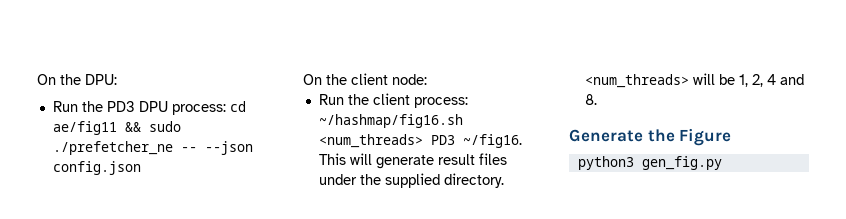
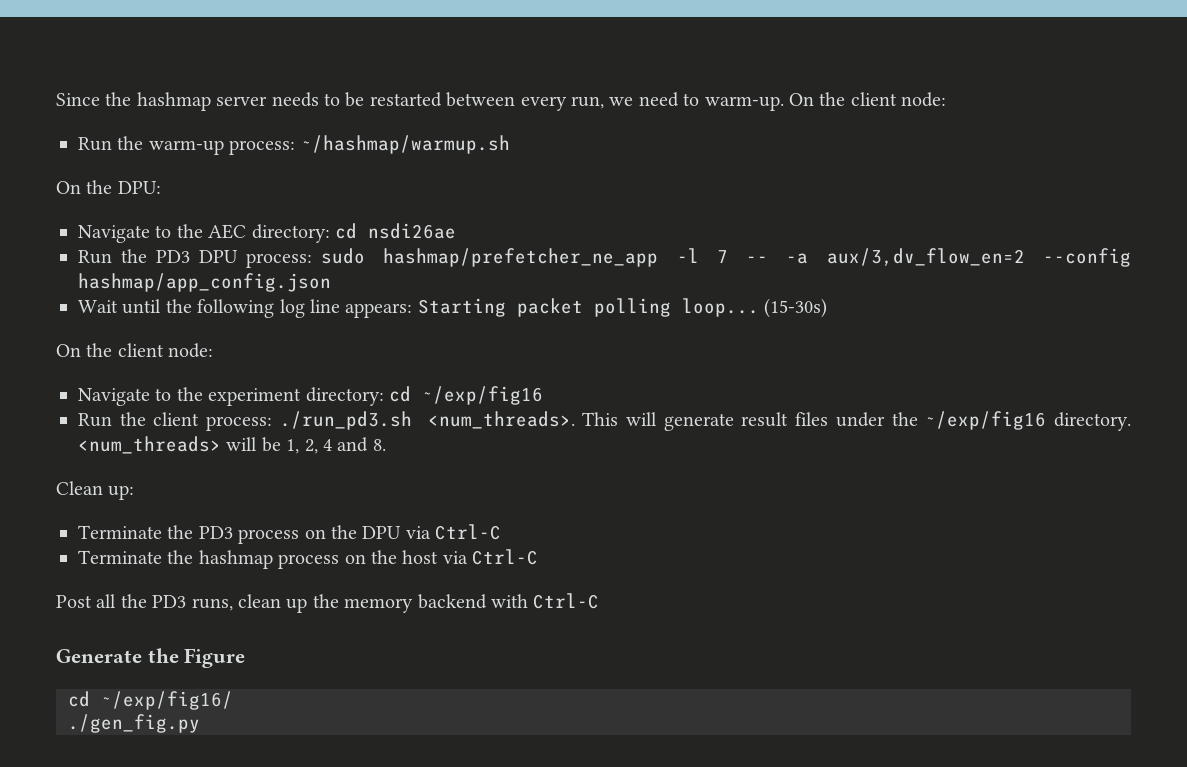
+ Since the hashmap server needs to be restarted between every run, we need to warm-up. On the client node:
+ Run the warm-up process: ~/hashmap/warmup.sh
  On the DPU:
- Run the PD3 DPU process: cd ae/fig11 && sudo ./prefetcher_ne -- --json config.json
+ Navigate to the AEC directory: cd nsdi26ae
+ Run the PD3 DPU process: sudo hashmap/prefetcher_ne_app -l 7 -- -a aux/3,dv_flow_en=2 --config hashmap/app_config.json
+ Wait until the following log line appears: Starting packet polling loop... (15-30s)
  On the client node:
+ Navigate to the experiment directory: cd ~/exp/fig16
- Run the client process: ~/hashmap/fig16.sh <num_threads> PD3 ~/fig16.
+ Run the client process: ./run_pd3.sh <num_threads>.
- This will generate result files under the supplied directory.
+ This will generate result files under the ~/exp/fig16 directory.
+ Clean up:
+ Terminate the PD3 process on the DPU via Ctrl-C
+ Terminate the hashmap process on the host via Ctrl-C
+ Post all the PD3 runs, clean up the memory backend with Ctrl-C
- python3 gen_fig.py
+ cd ~/exp/fig16/
+ ./gen_fig.py

